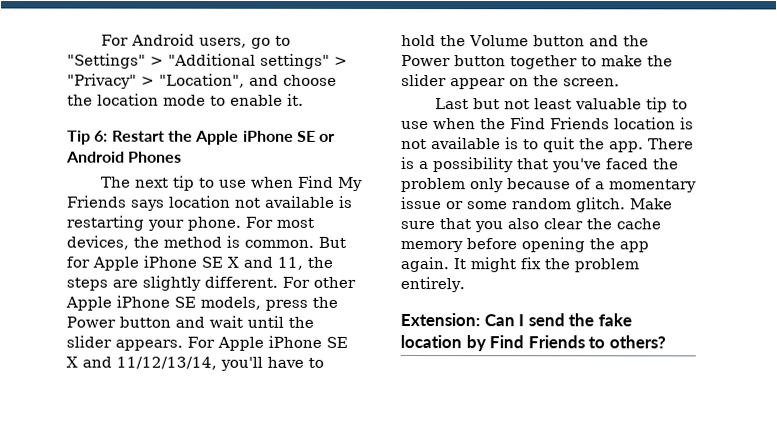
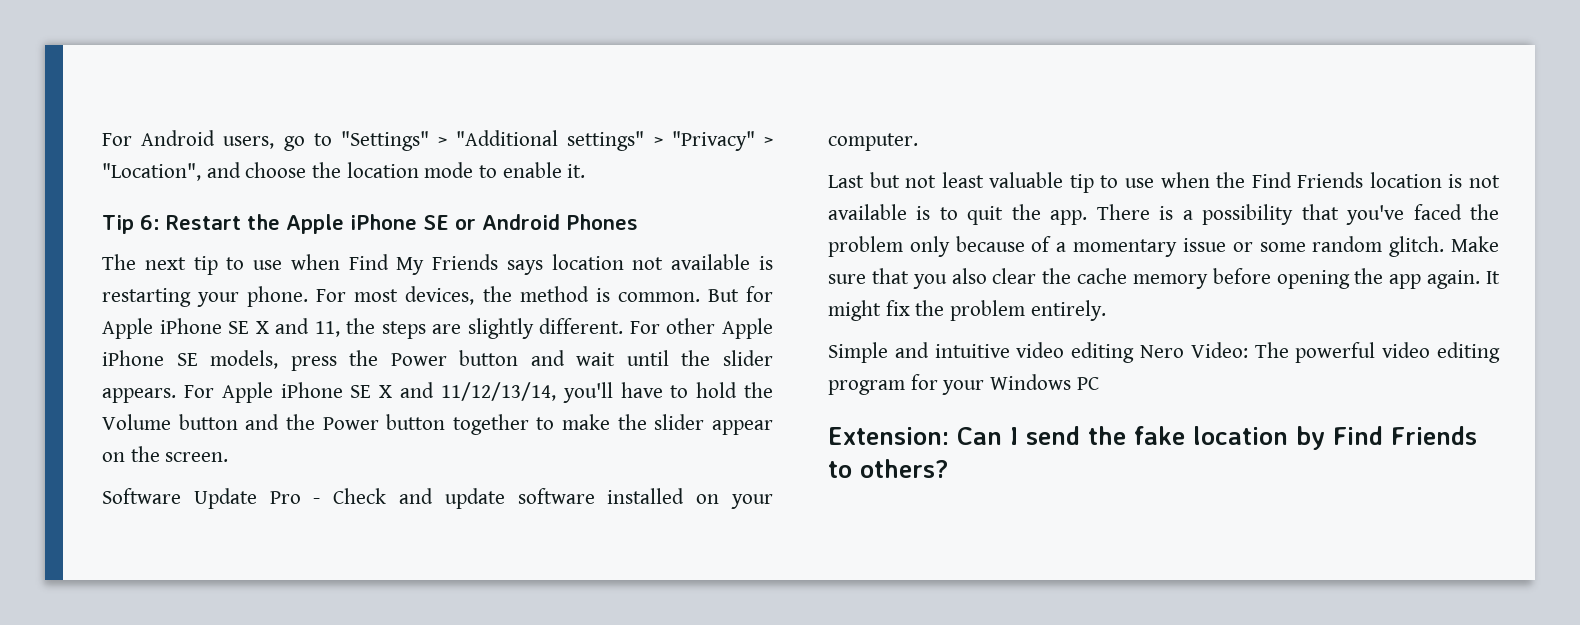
+ Software Update Pro - Check and update software installed on your computer.
+ Simple and intuitive video editing Nero Video: The powerful video editing program for your Windows PC

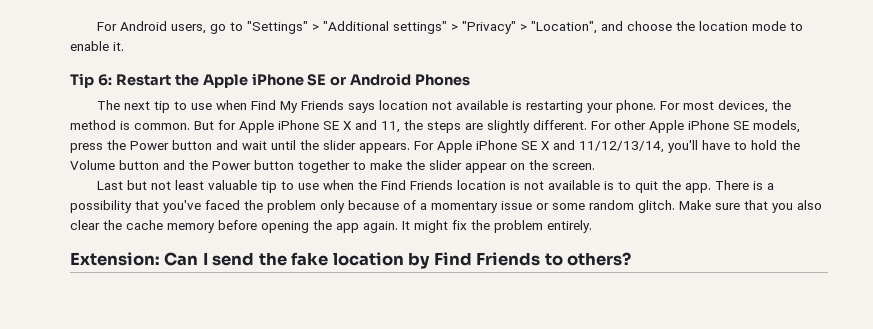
- Software Update Pro - Check and update software installed on your computer.
- Simple and intuitive video editing Nero Video: The powerful video editing program for your Windows PC

